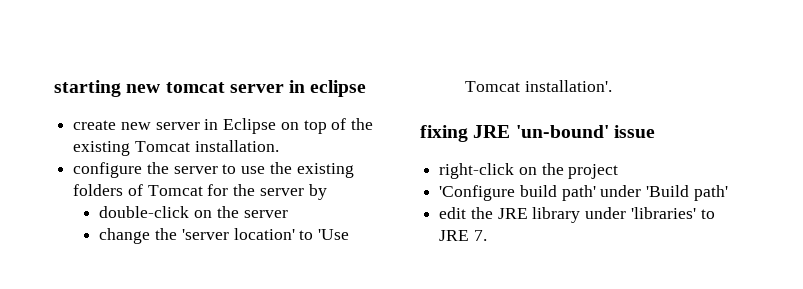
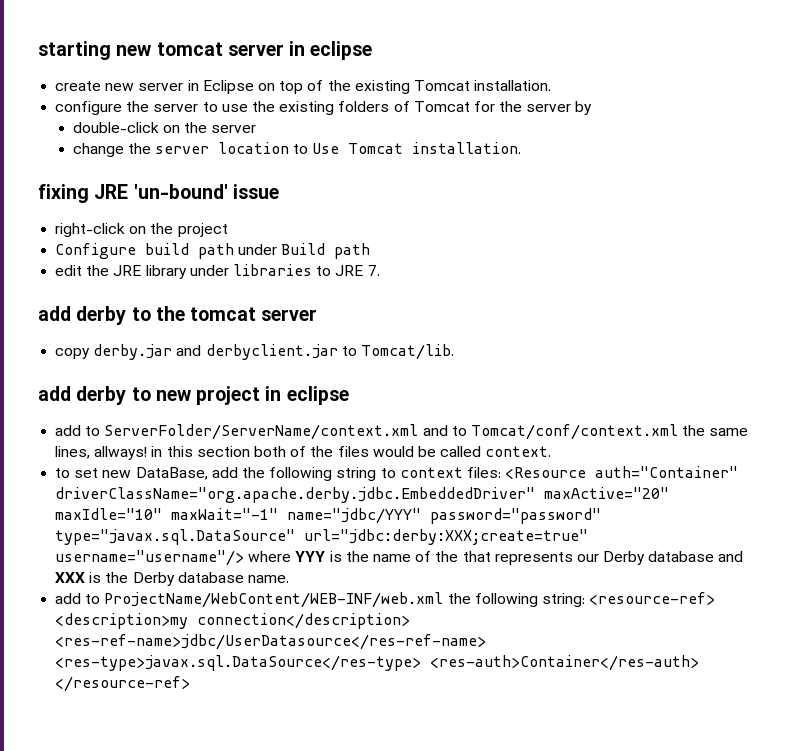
- change the 'server location' to 'Use Tomcat installation'.
+ change the server location to Use Tomcat installation.
- 'Configure build path' under 'Build path'
+ Configure build path under Build path
- edit the JRE library under 'libraries' to JRE 7.
+ edit the JRE library under libraries to JRE 7.
+ add derby to the tomcat server
+ copy derby.jar and derbyclient.jar to Tomcat/lib.
+ add derby to new project in eclipse
+ add to ServerFolder/ServerName/context.xml and to Tomcat/conf/context.xml the same lines, allways! in this section both of the files would be called context.
+ to set new DataBase, add the following string to context files: <Resource auth="Container" driverClassName="org.apache.derby.jdbc.EmbeddedDriver" maxActive="20" maxIdle="10" maxWait="-1" name="jdbc/YYY" password="password" type="javax.sql.DataSource" url="jdbc:derby:XXX;create=true" username="username"/> where YYY is the name of the that represents our Derby database and XXX is the Derby database name.
+ add to ProjectName/WebContent/WEB-INF/web.xml the following string: <resource-ref> <description>my connection</description> <res-ref-name>jdbc/UserDatasource</res-ref-name> <res-type>javax.sql.DataSource</res-type> <res-auth>Container</res-auth> </resource-ref>

